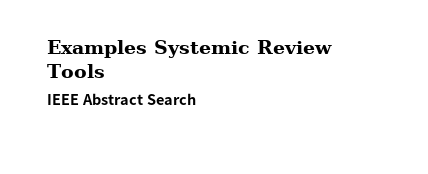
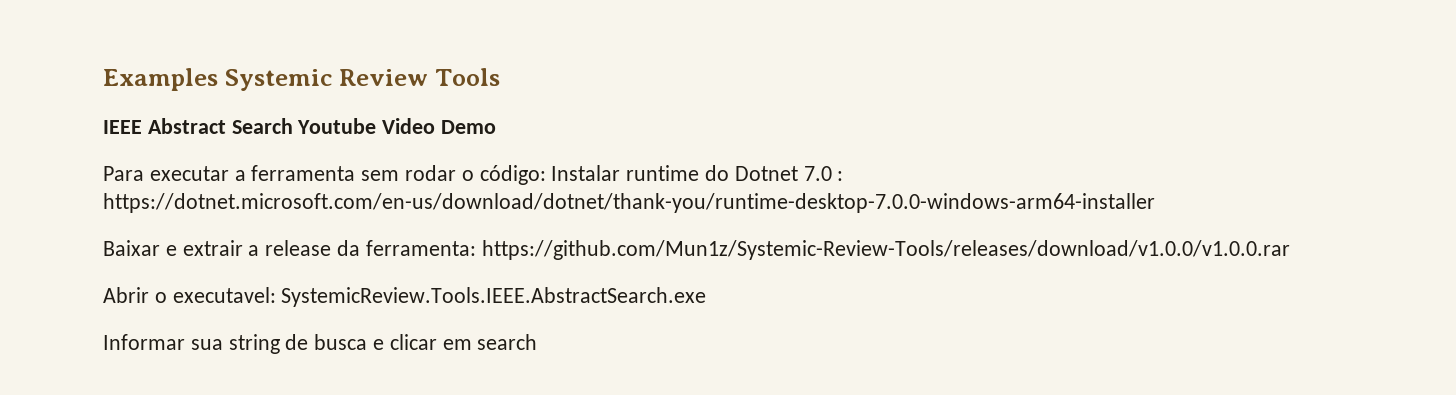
- IEEE Abstract Search
+ IEEE Abstract Search Youtube Video Demo
+ Para executar a ferramenta sem rodar o código: Instalar runtime do Dotnet 7.0 : https://dotnet.microsoft.com/en-us/download/dotnet/thank-you/runtime-desktop-7.0.0-windows-arm64-installer
+ Baixar e extrair a release da ferramenta: https://github.com/Mun1z/Systemic-Review-Tools/releases/download/v1.0.0/v1.0.0.rar
+ Abrir o executavel: SystemicReview.Tools.IEEE.AbstractSearch.exe
+ Informar sua string de busca e clicar em search

